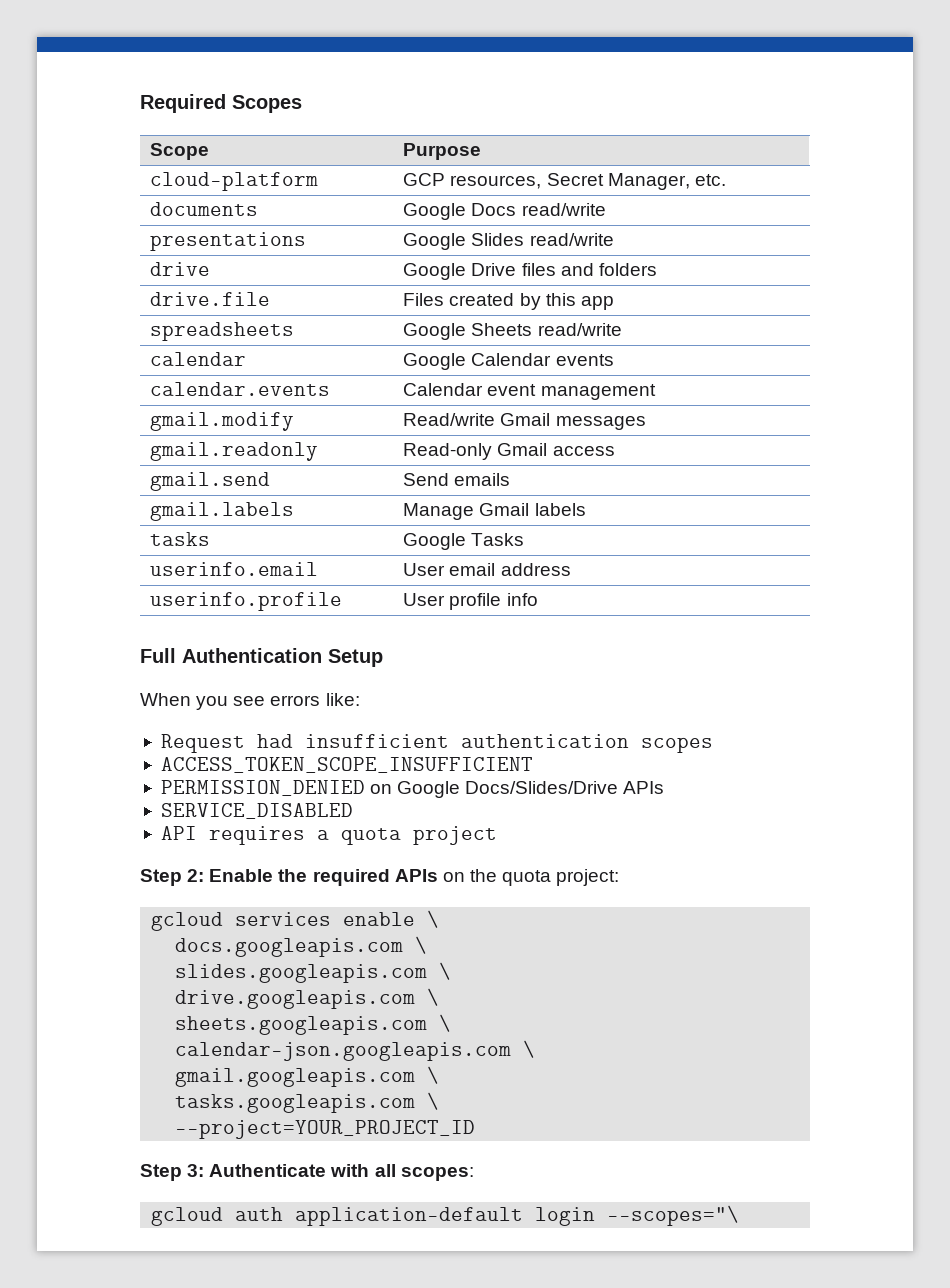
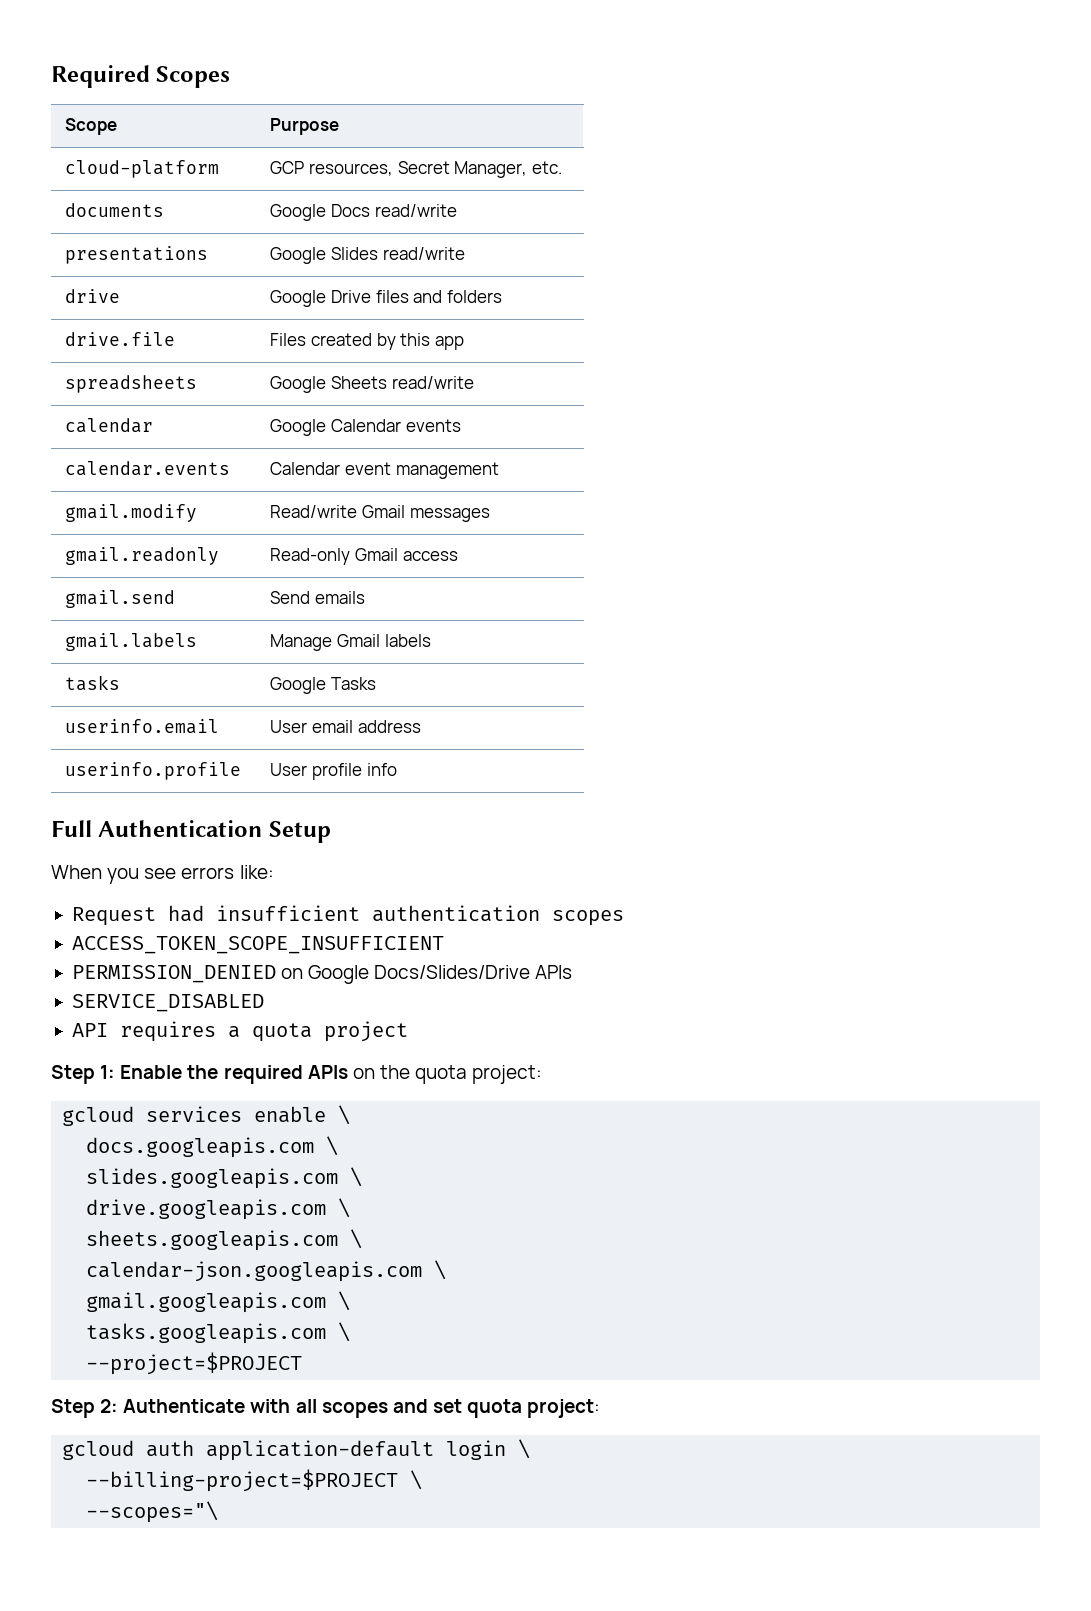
- Step 2: Enable the required APIs on the quota project:
+ Step 1: Enable the required APIs on the quota project:
- --project=YOUR_PROJECT_ID
- Step 3: Authenticate with all scopes:
+ --project=$PROJECT
+ Step 2: Authenticate with all scopes and set quota project:
- gcloud auth application-default login --scopes="\
+ gcloud auth application-default login \
+ --billing-project=$PROJECT \
+ --scopes="\

